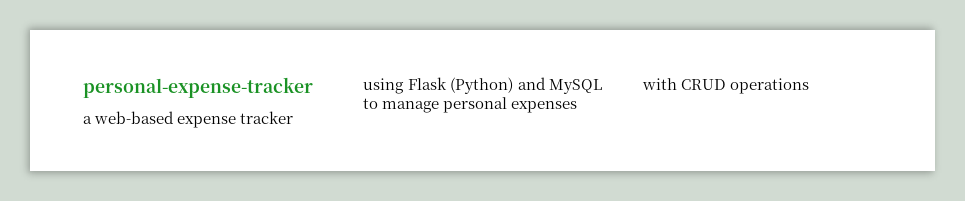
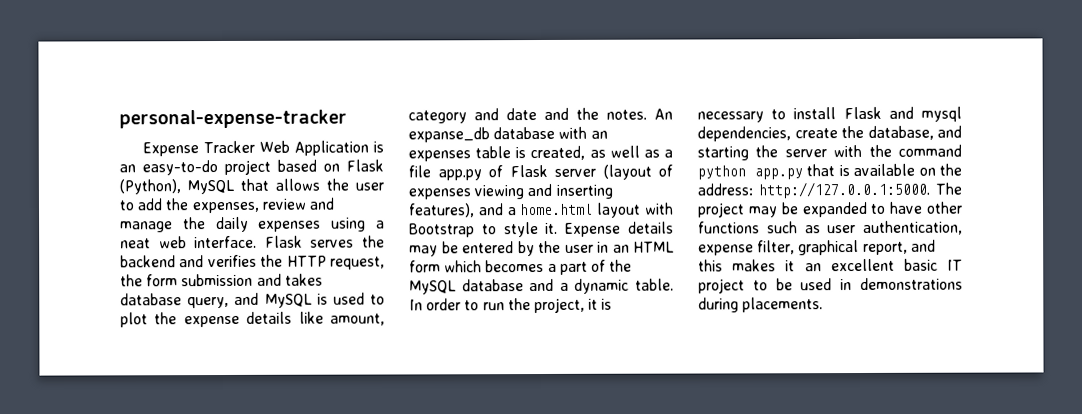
- a web-based expense tracker using Flask (Python) and MySQL to manage personal expenses with CRUD operations
+ Expense Tracker Web Application is an easy-to-do project based on Flask (Python), MySQL that allows the user to add the expenses, review and manage the daily expenses using a neat web interface. Flask serves the backend and verifies the HTTP request, the form submission and takes database query, and MySQL is used to plot the expense details like amount, category and date and the notes. An expanse_db database with an expenses table is created, as well as a file app.py of Flask server (layout of expenses viewing and inserting features), and a home.html layout with Bootstrap to style it. Expense details may be entered by the user in an HTML form which becomes a part of the MySQL database and a dynamic table. In order to run the project, it is necessary to install Flask and mysql dependencies, create the database, and starting the server with the command python app.py that is available on the address: http://127.0.0.1:5000. The project may be expanded to have other functions such as user authentication, expense filter, graphical report, and this makes it an excellent basic IT project to be used in demonstrations during placements.

